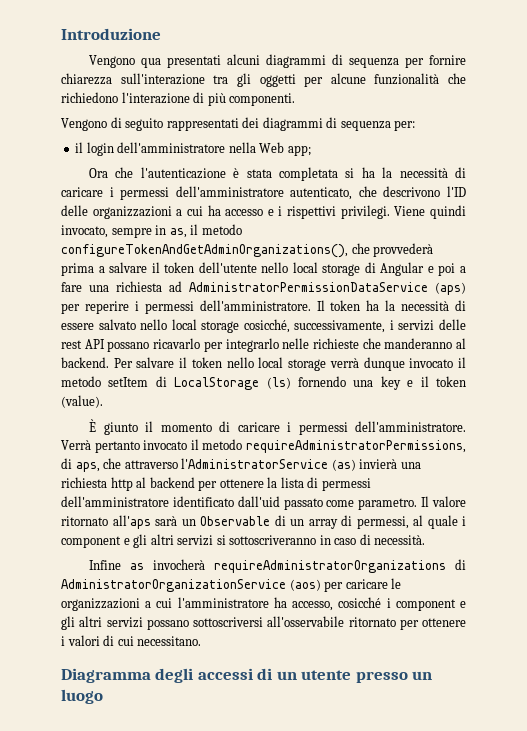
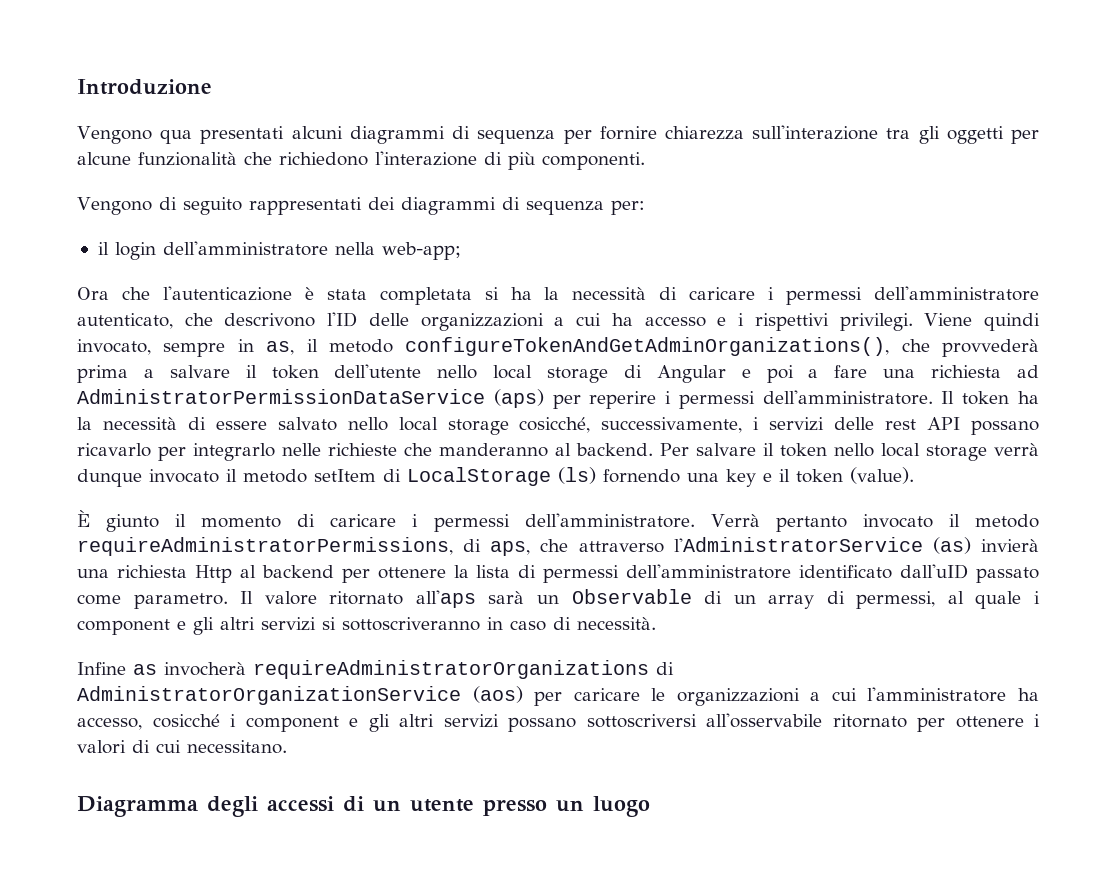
- il login dell'amministratore nella Web app;
+ il login dell'amministratore nella web-app;
- Verrà pertanto invocato il metodo requireAdministratorPermissions, di aps, che attraverso l'AdministratorService (as) invierà una richiesta http al backend per ottenere la lista di permessi dell'amministratore identificato dall'uid passato come parametro.
+ Verrà pertanto invocato il metodo requireAdministratorPermissions, di aps, che attraverso l'AdministratorService (as) invierà una richiesta Http al backend per ottenere la lista di permessi dell'amministratore identificato dall'uID passato come parametro.

